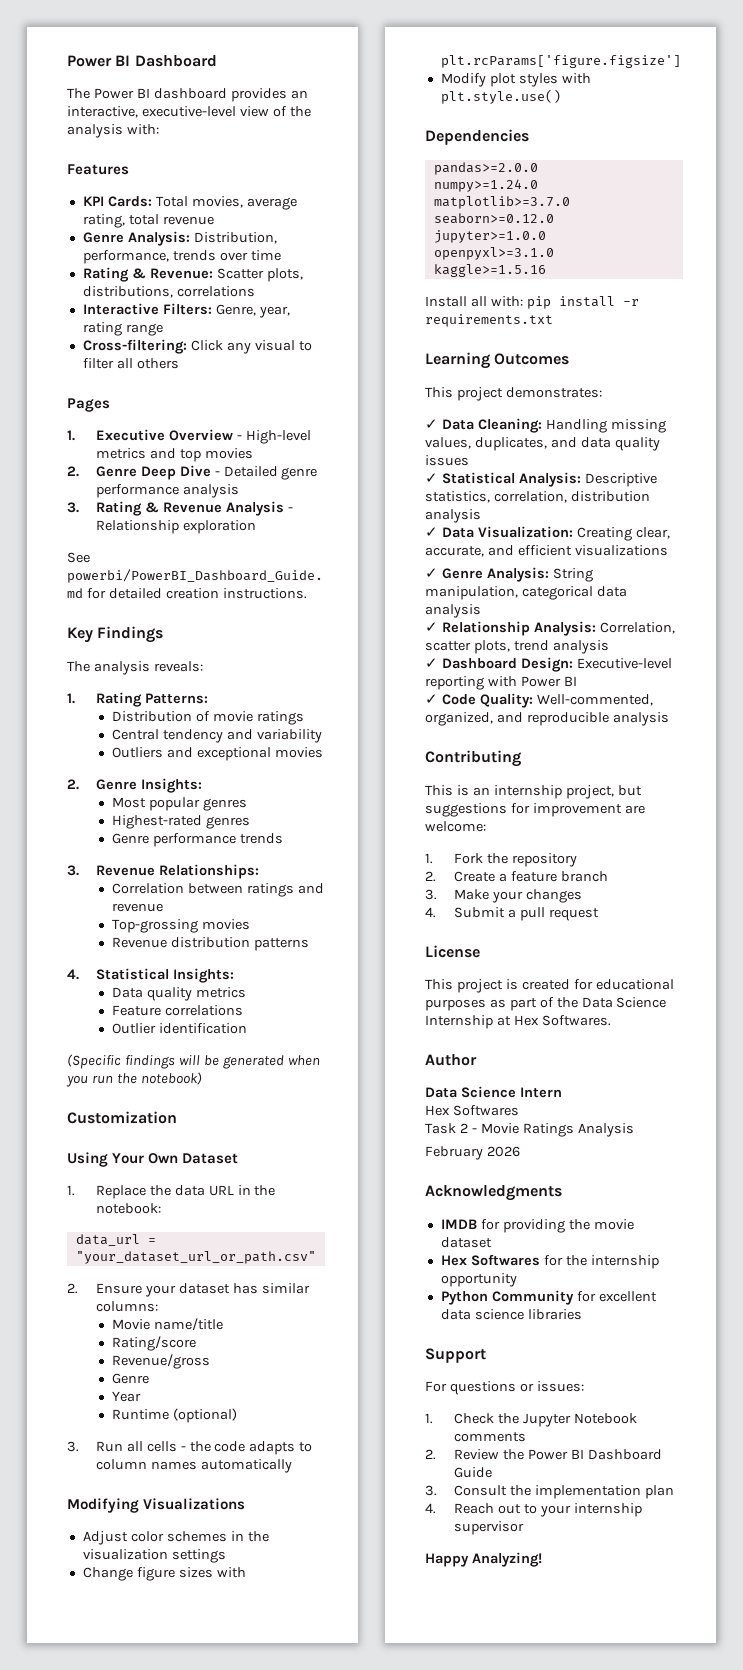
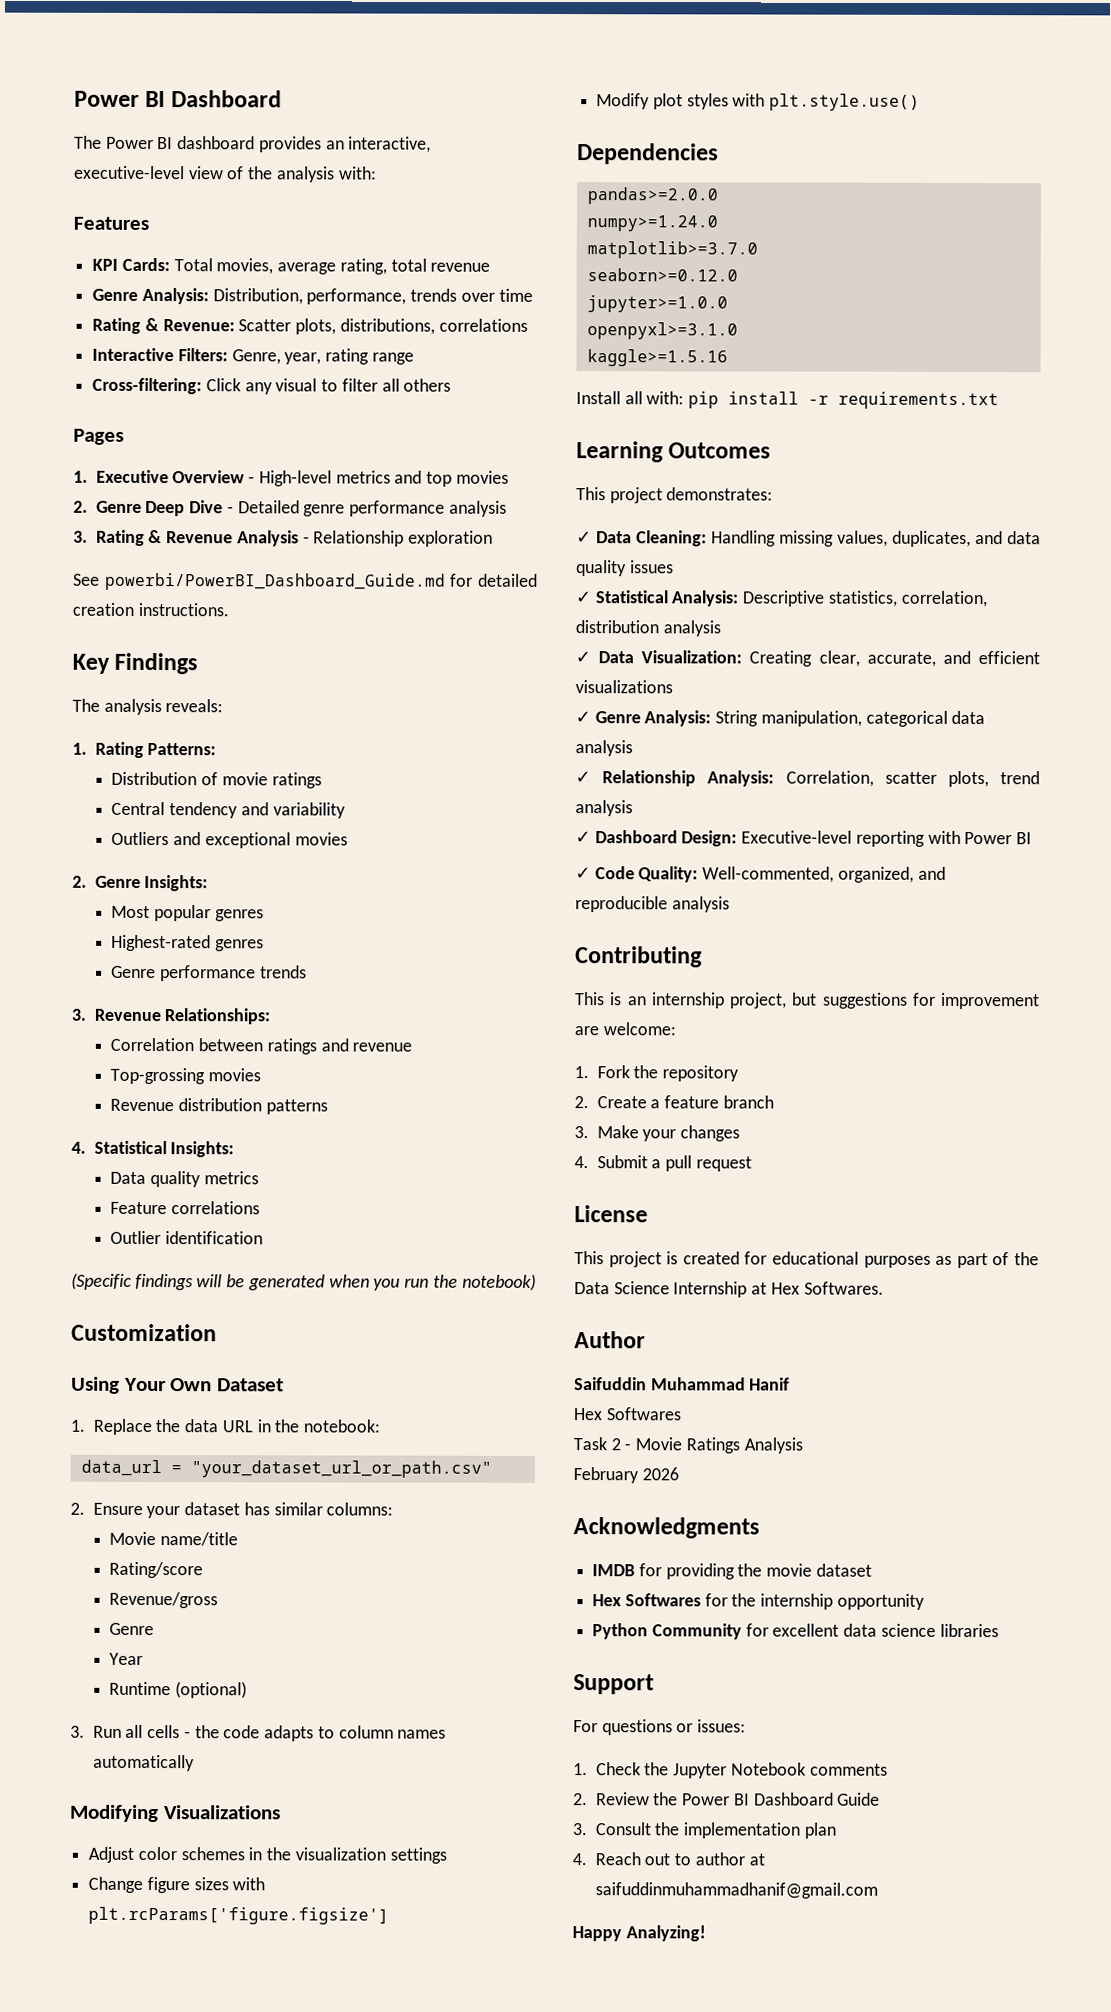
- Data Science Intern
+ Saifuddin Muhammad Hanif
- 4. Reach out to your internship supervisor
+ 4. Reach out to author at saifuddinmuhammadhanif@gmail.com

